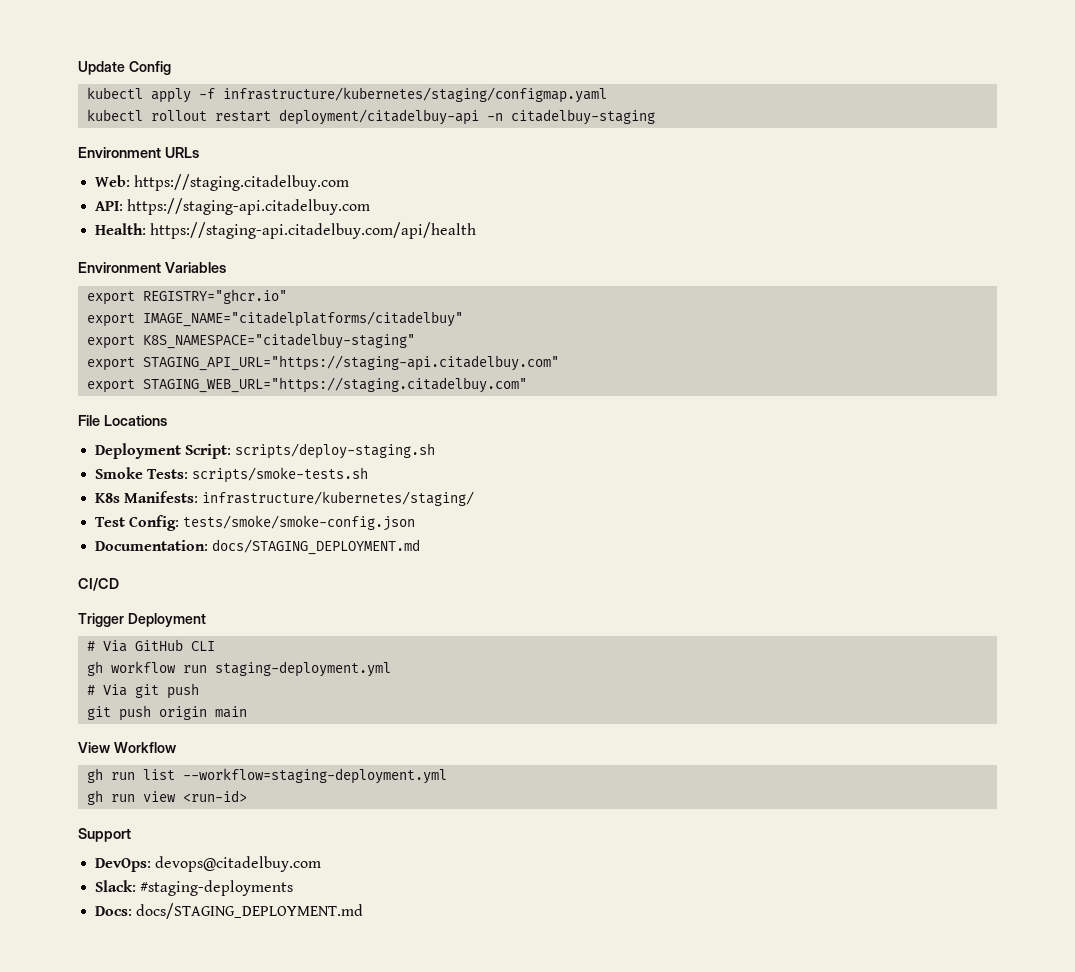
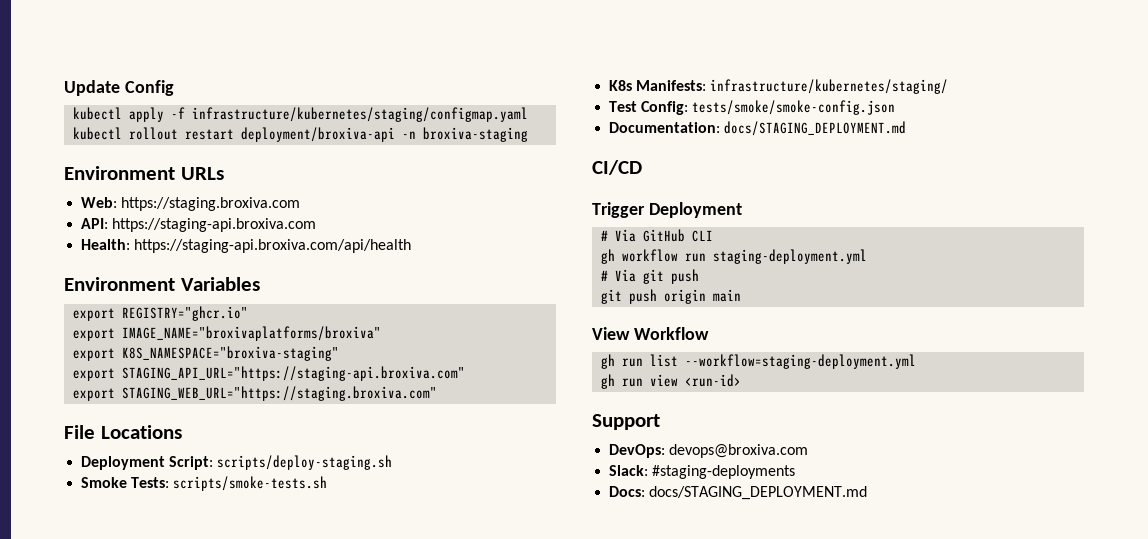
- kubectl rollout restart deployment/citadelbuy-api -n citadelbuy-staging
+ kubectl rollout restart deployment/broxiva-api -n broxiva-staging
- Web: https://staging.citadelbuy.com
+ Web: https://staging.broxiva.com
- API: https://staging-api.citadelbuy.com
+ API: https://staging-api.broxiva.com
- Health: https://staging-api.citadelbuy.com/api/health
+ Health: https://staging-api.broxiva.com/api/health
- export IMAGE_NAME="citadelplatforms/citadelbuy"
- export K8S_NAMESPACE="citadelbuy-staging"
- export STAGING_API_URL="https://staging-api.citadelbuy.com"
- export STAGING_WEB_URL="https://staging.citadelbuy.com"
+ export IMAGE_NAME="broxivaplatforms/broxiva"
+ export K8S_NAMESPACE="broxiva-staging"
+ export STAGING_API_URL="https://staging-api.broxiva.com"
+ export STAGING_WEB_URL="https://staging.broxiva.com"
- DevOps: devops@citadelbuy.com
+ DevOps: devops@broxiva.com

